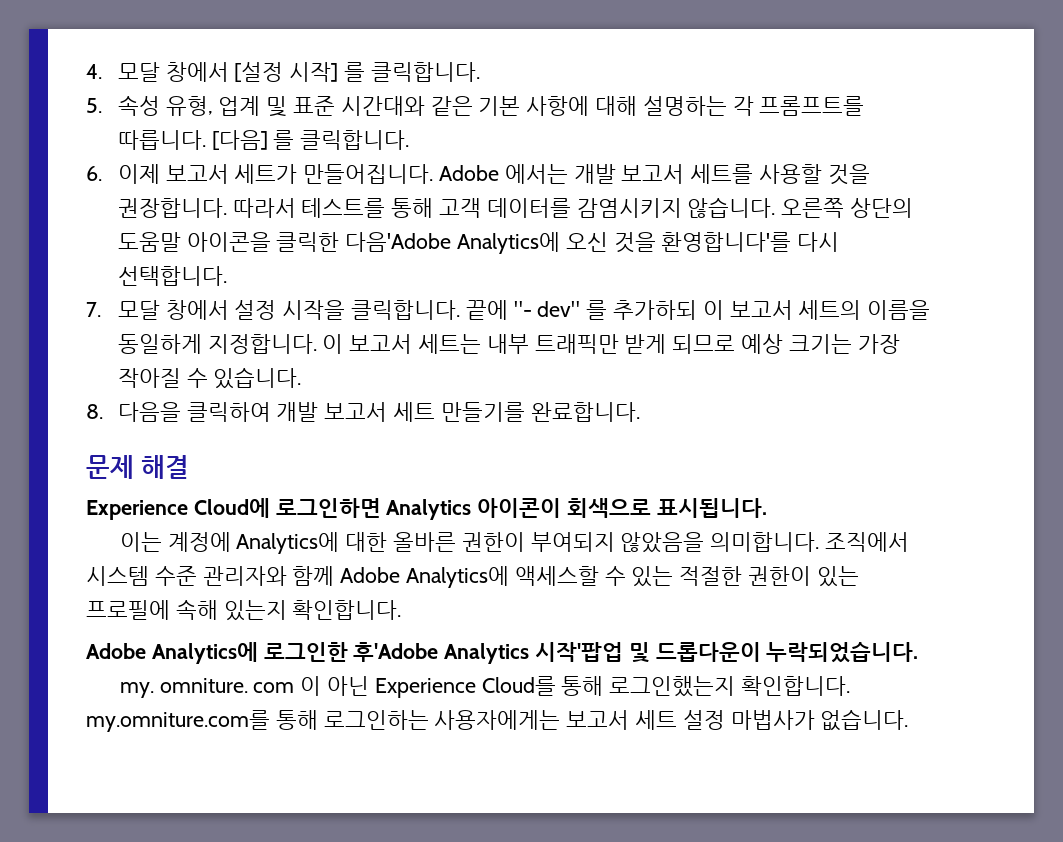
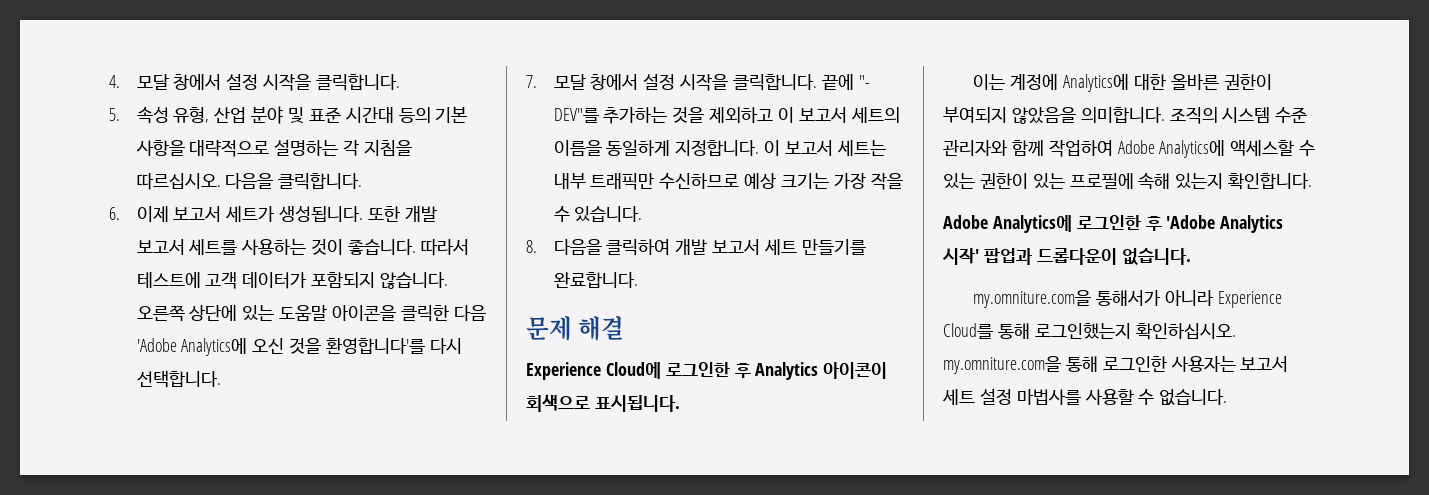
- 4. 모달 창에서 [설정 시작] 를 클릭합니다.
+ 4. 모달 창에서 설정 시작을 클릭합니다.
- 5. 속성 유형, 업계 및 표준 시간대와 같은 기본 사항에 대해 설명하는 각 프롬프트를 따릅니다. [다음] 를 클릭합니다.
+ 5. 속성 유형, 산업 분야 및 표준 시간대 등의 기본 사항을 대략적으로 설명하는 각 지침을 따르십시오. 다음을 클릭합니다.
- 6. 이제 보고서 세트가 만들어집니다. Adobe 에서는 개발 보고서 세트를 사용할 것을 권장합니다. 따라서 테스트를 통해 고객 데이터를 감염시키지 않습니다. 오른쪽 상단의 도움말 아이콘을 클릭한 다음'Adobe Analytics에 오신 것을 환영합니다'를 다시 선택합니다.
+ 6. 이제 보고서 세트가 생성됩니다. 또한 개발 보고서 세트를 사용하는 것이 좋습니다. 따라서 테스트에 고객 데이터가 포함되지 않습니다. 오른쪽 상단에 있는 도움말 아이콘을 클릭한 다음 'Adobe Analytics에 오신 것을 환영합니다'를 다시 선택합니다.
- 끝에 "- dev" 를 추가하되 이 보고서 세트의 이름을 동일하게 지정합니다.
+ 끝에 "- DEV"를 추가하는 것을 제외하고 이 보고서 세트의 이름을 동일하게 지정합니다.
- 이 보고서 세트는 내부 트래픽만 받게 되므로 예상 크기는 가장 작아질 수 있습니다.
+ 이 보고서 세트는 내부 트래픽만 수신하므로 예상 크기는 가장 작을 수 있습니다.
- Experience Cloud에 로그인하면 Analytics 아이콘이 회색으로 표시됩니다.
+ Experience Cloud에 로그인한 후 Analytics 아이콘이 회색으로 표시됩니다.
- 조직에서 시스템 수준 관리자와 함께 Adobe Analytics에 액세스할 수 있는 적절한 권한이 있는 프로필에 속해 있는지 확인합니다.
+ 조직의 시스템 수준 관리자와 함께 작업하여 Adobe Analytics에 액세스할 수 있는 권한이 있는 프로필에 속해 있는지 확인합니다.
- Adobe Analytics에 로그인한 후'Adobe Analytics 시작'팝업 및 드롭다운이 누락되었습니다.
- my. omniture. com 이 아닌 Experience Cloud를 통해 로그인했는지 확인합니다. my.omniture.com를 통해 로그인하는 사용자에게는 보고서 세트 설정 마법사가 없습니다.
+ Adobe Analytics에 로그인한 후 'Adobe Analytics 시작' 팝업과 드롭다운이 없습니다.
+ my.omniture.com을 통해서가 아니라 Experience Cloud를 통해 로그인했는지 확인하십시오. my.omniture.com을 통해 로그인한 사용자는 보고서 세트 설정 마법사를 사용할 수 없습니다.

